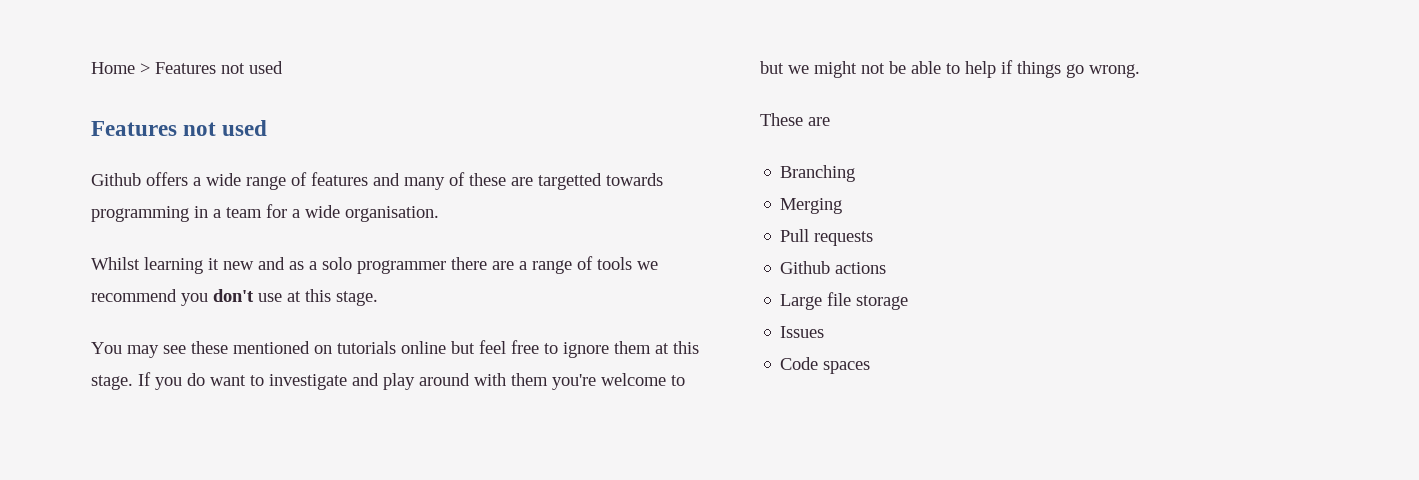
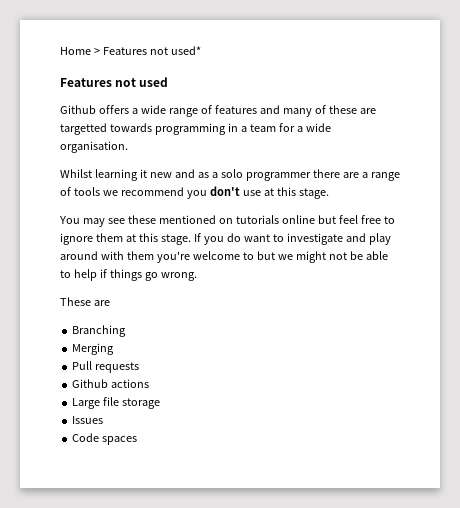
- Home > Features not used
+ Home > Features not used*

